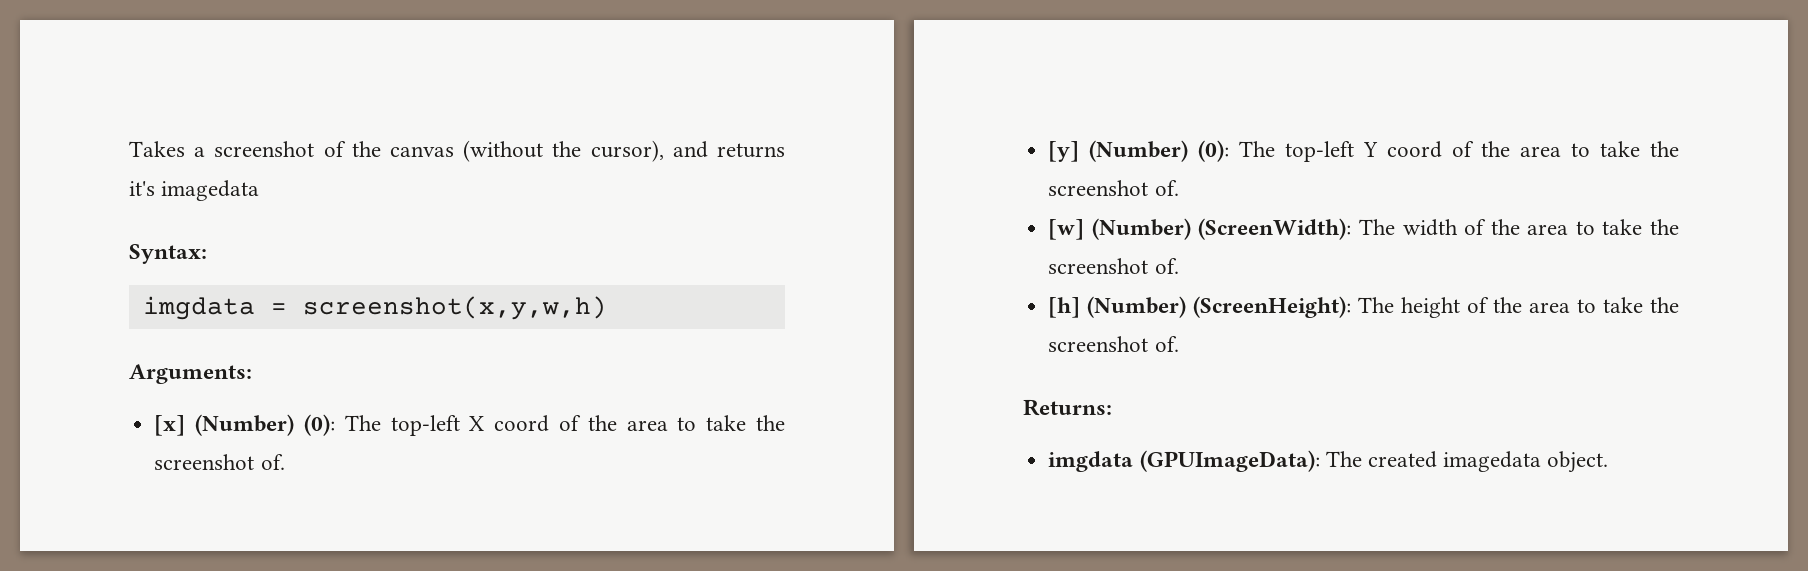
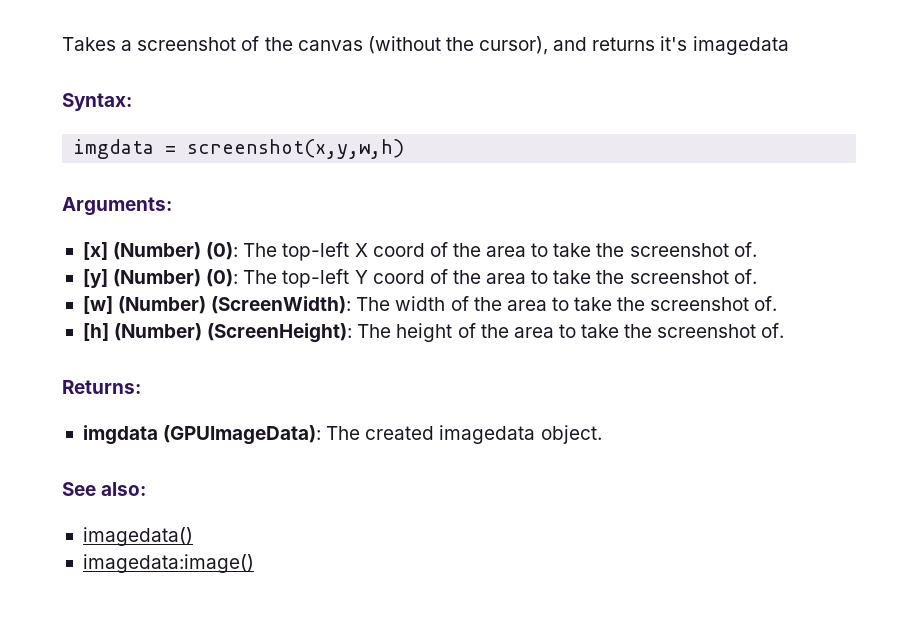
+ See also:
+ imagedata()
+ imagedata:image()

